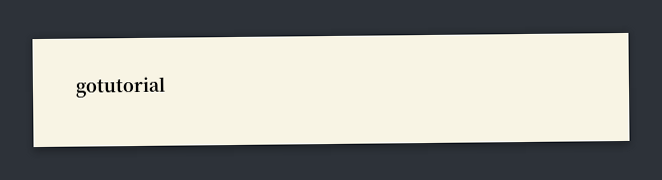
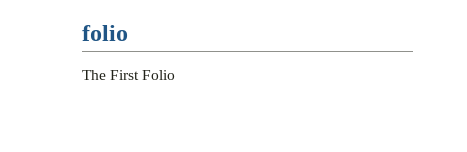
- gotutorial
+ folio
+ The First Folio

